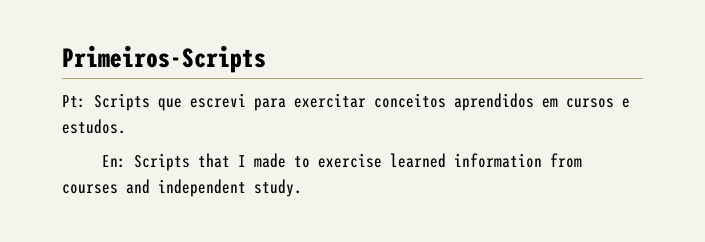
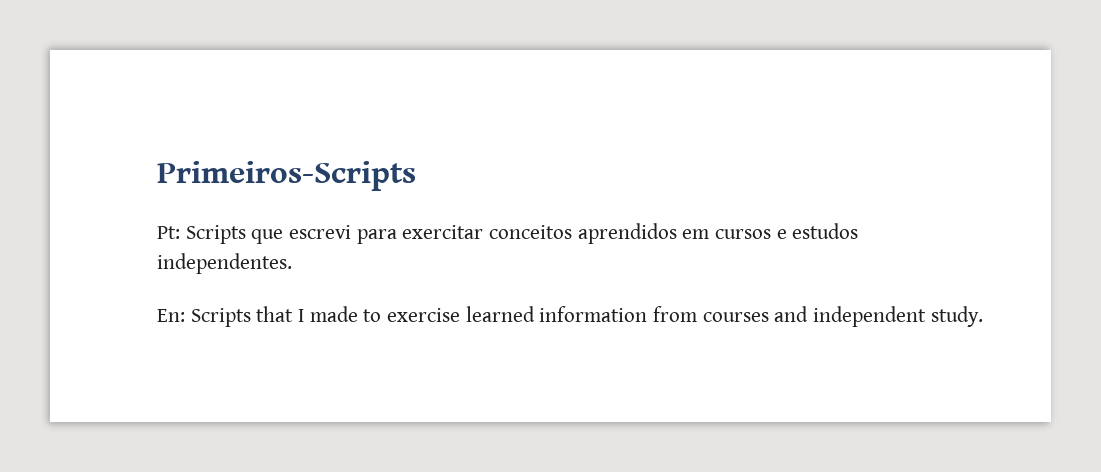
- Pt: Scripts que escrevi para exercitar conceitos aprendidos em cursos e estudos.
+ Pt: Scripts que escrevi para exercitar conceitos aprendidos em cursos e estudos independentes.

